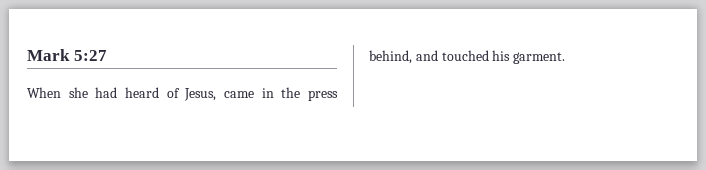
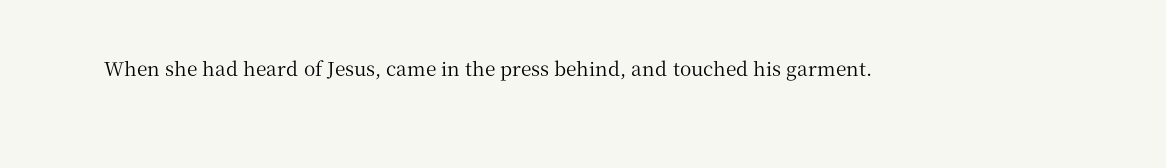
- Mark 5:27

